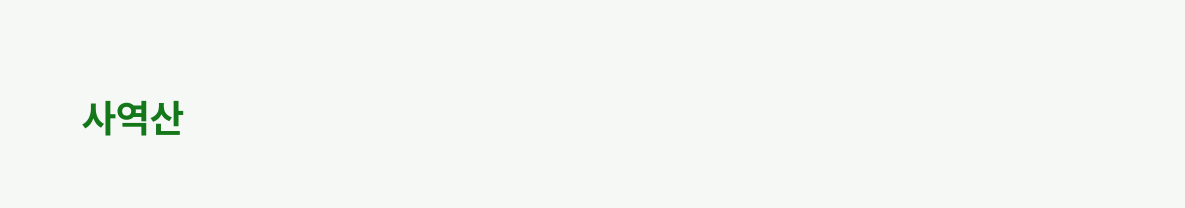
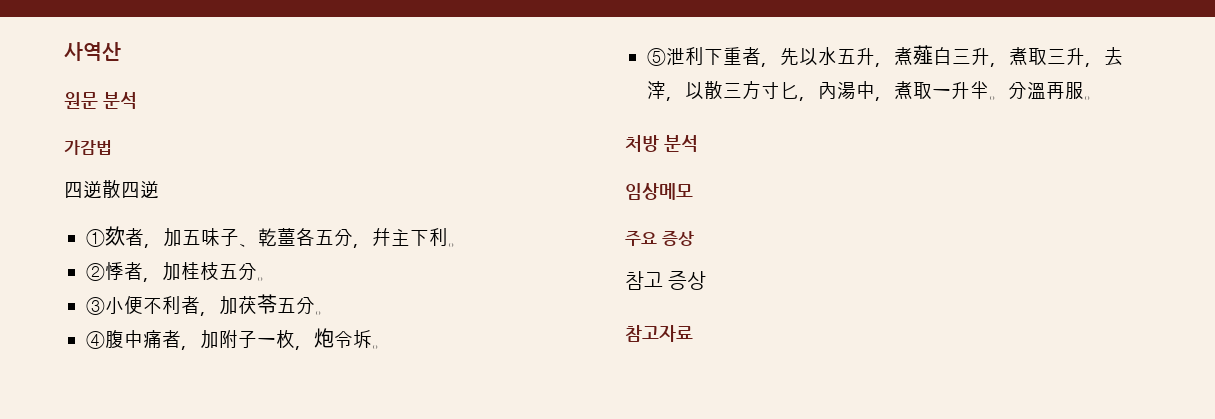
+ 원문 분석
+ 가감법
+ 四逆散四逆
+ ①欬者，加五味子、乾薑各五分，幷主下利。
+ ②悸者，加桂枝五分。
+ ③小便不利者，加茯苓五分。
+ ④腹中痛者，加附子一枚，炮令坼。
+ ⑤泄利下重者，先以水五升，煮薤白三升，煮取三升，去滓，以散三方寸匕，內湯中，煮取一升半。分溫再服。
+ 처방 분석
+ 임상메모
+ 주요 증상
+ 참고 증상
+ 참고자료

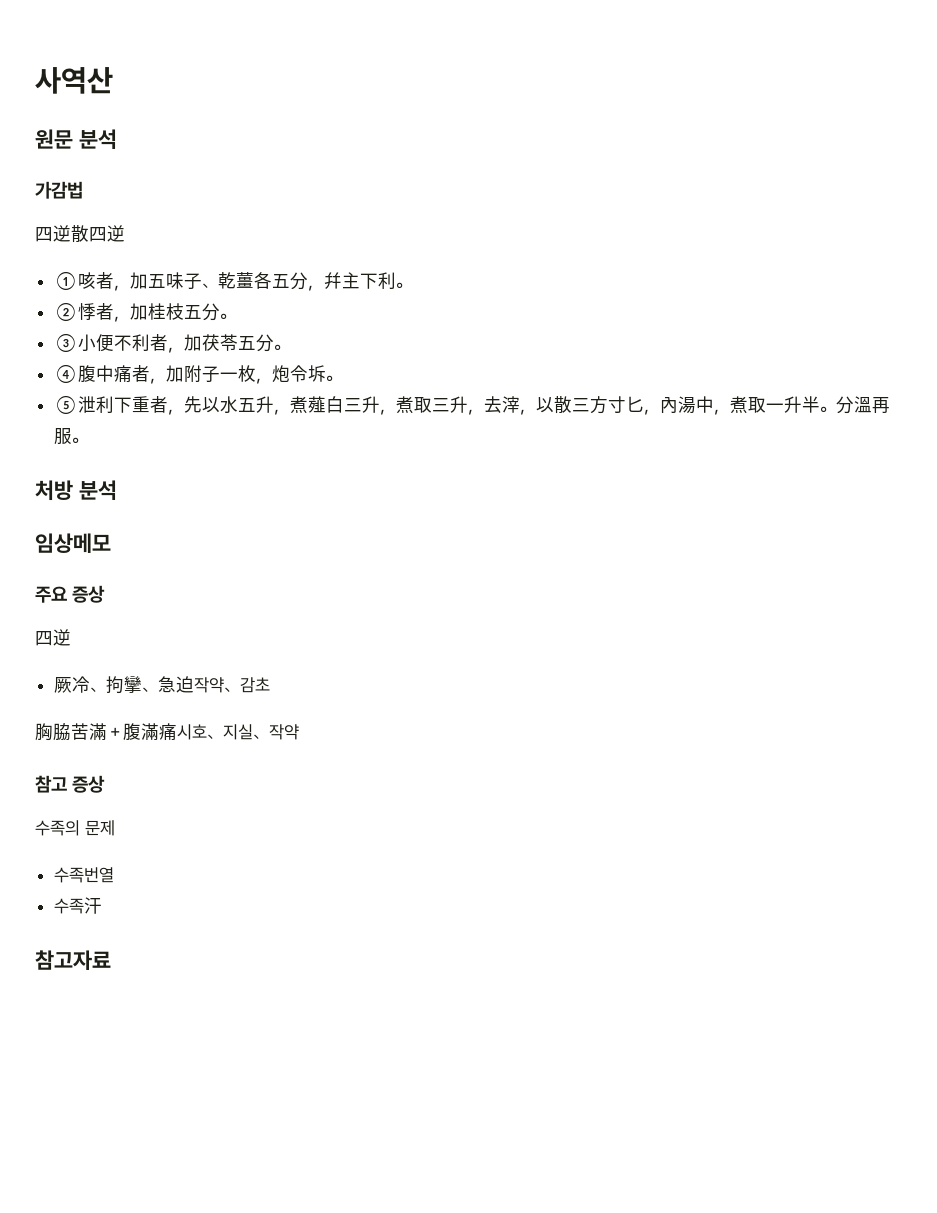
- ①欬者，加五味子、乾薑各五分，幷主下利。
+ ①咳者，加五味子、乾薑各五分，幷主下利。
  주요 증상
+ 四逆
+ 厥冷、拘攣、急迫작약、감초
+ 胸脇苦滿＋腹滿痛시호、지실、작약
  참고 증상
+ 수족의 문제
+ 수족번열
+ 수족汗

